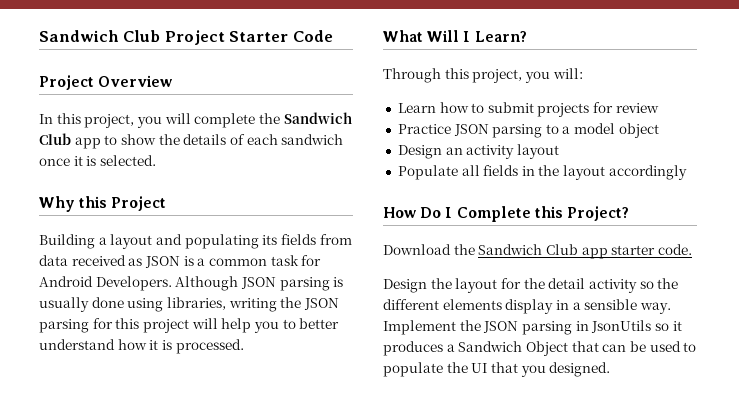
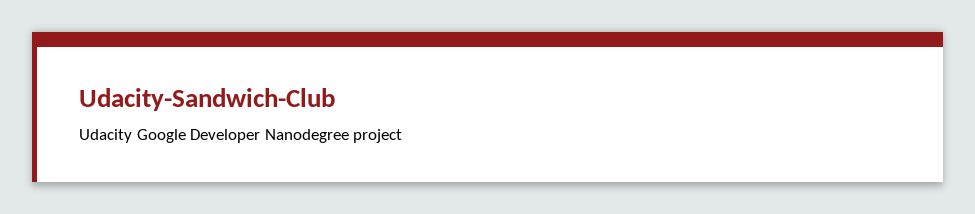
- Sandwich Club Project Starter Code
- Project Overview
- In this project, you will complete the Sandwich Club app to show the details of each sandwich once it is selected.
- Why this Project
- Building a layout and populating its fields from data received as JSON is a common task for Android Developers. Although JSON parsing is usually done using libraries, writing the JSON parsing for this project will help you to better understand how it is processed.
- What Will I Learn?
- Through this project, you will:
- Learn how to submit projects for review
- Practice JSON parsing to a model object
- Design an activity layout
- Populate all fields in the layout accordingly
- How Do I Complete this Project?
- Download the Sandwich Club app starter code.
- Design the layout for the detail activity so the different elements display in a sensible way. Implement the JSON parsing in JsonUtils so it produces a Sandwich Object that can be used to populate the UI that you designed.
+ Udacity-Sandwich-Club
+ Udacity Google Developer Nanodegree project

